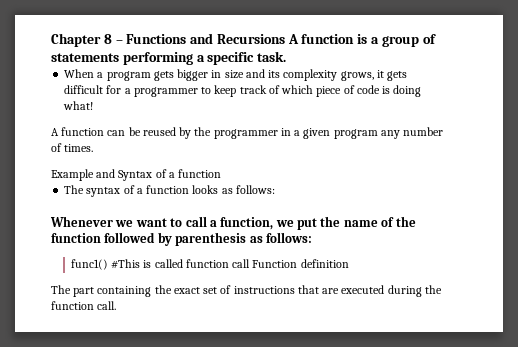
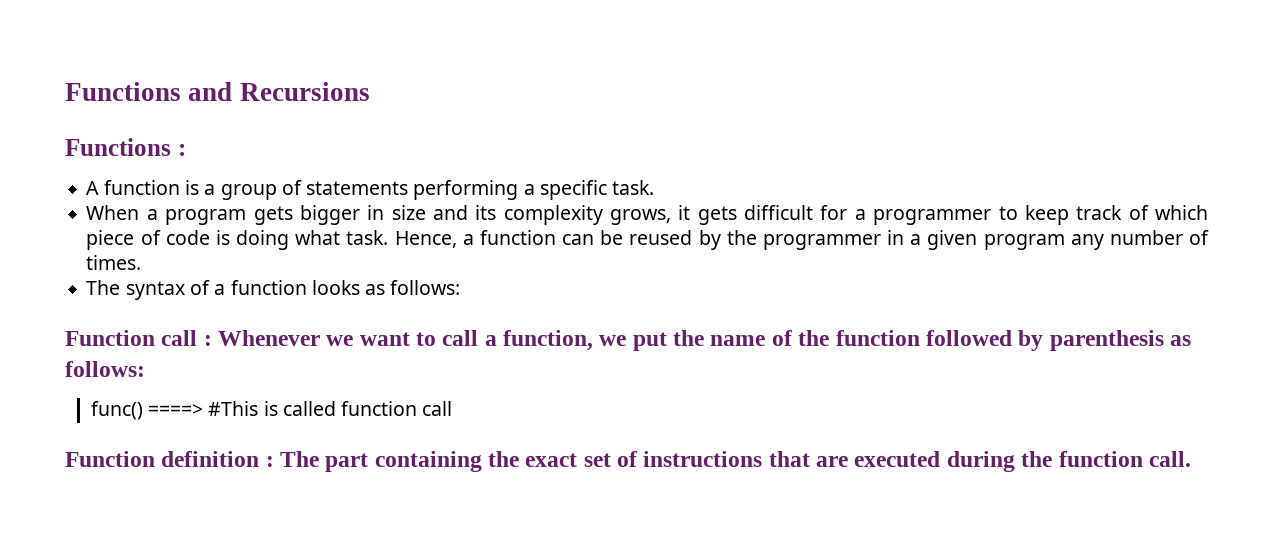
- Chapter 8 – Functions and Recursions A function is a group of statements performing a specific task.
+ Functions and Recursions
+ Functions :
+ A function is a group of statements performing a specific task.
- When a program gets bigger in size and its complexity grows, it gets difficult for a programmer to keep track of which piece of code is doing what!
- A function can be reused by the programmer in a given program any number of times.
+ When a program gets bigger in size and its complexity grows, it gets difficult for a programmer to keep track of which piece of code is doing what task. Hence, a function can be reused by the programmer in a given program any number of times.
- Example and Syntax of a function
- Whenever we want to call a function, we put the name of the function followed by parenthesis as follows:
+ Function call : Whenever we want to call a function, we put the name of the function followed by parenthesis as follows:
- func1() #This is called function call Function definition
- The part containing the exact set of instructions that are executed during the function call.
+ func() ====> #This is called function call
+ Function definition : The part containing the exact set of instructions that are executed during the function call.

